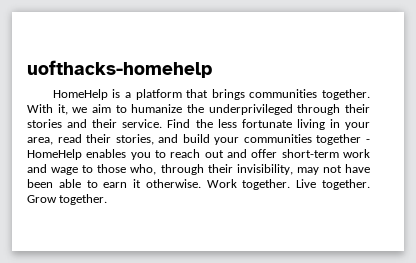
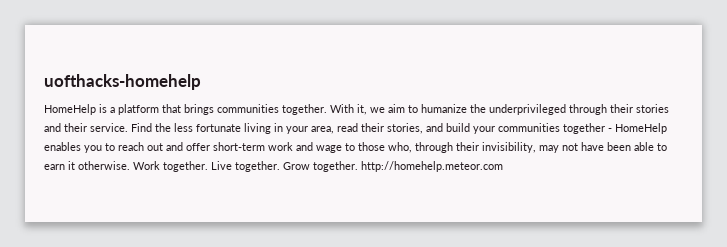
- Grow together.
+ Grow together. http://homehelp.meteor.com

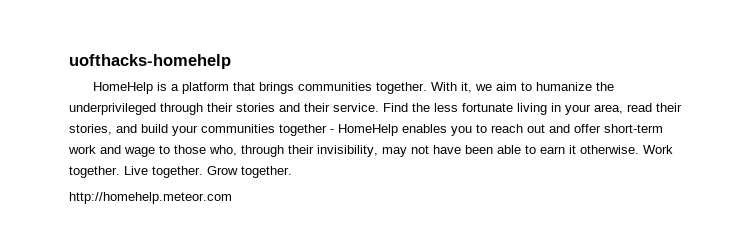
- Grow together. http://homehelp.meteor.com
+ Grow together.
+ http://homehelp.meteor.com

